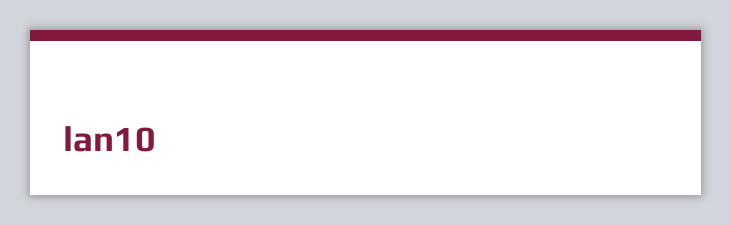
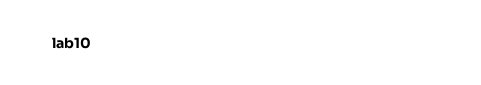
- lan10
+ lab10

